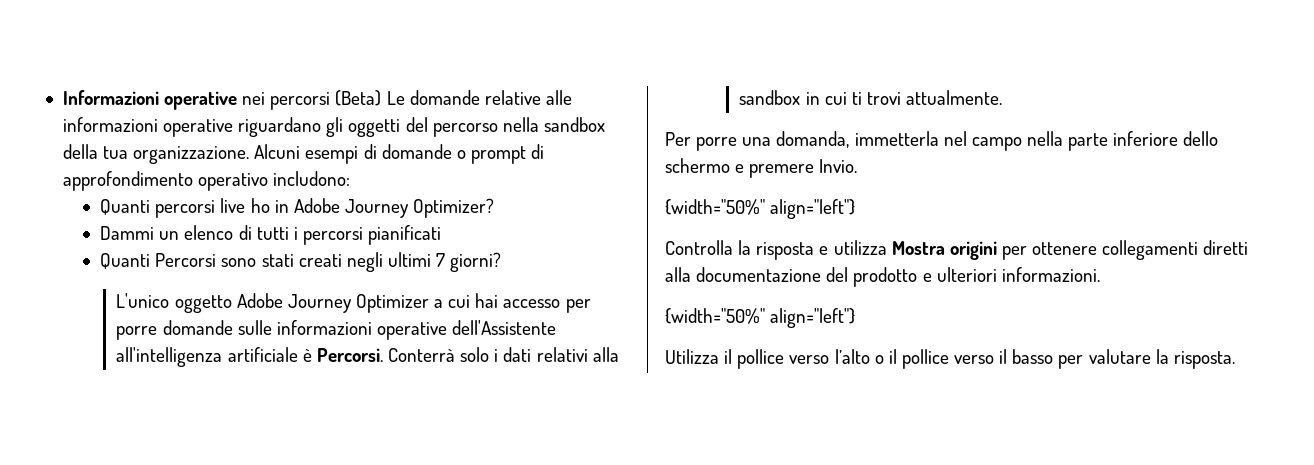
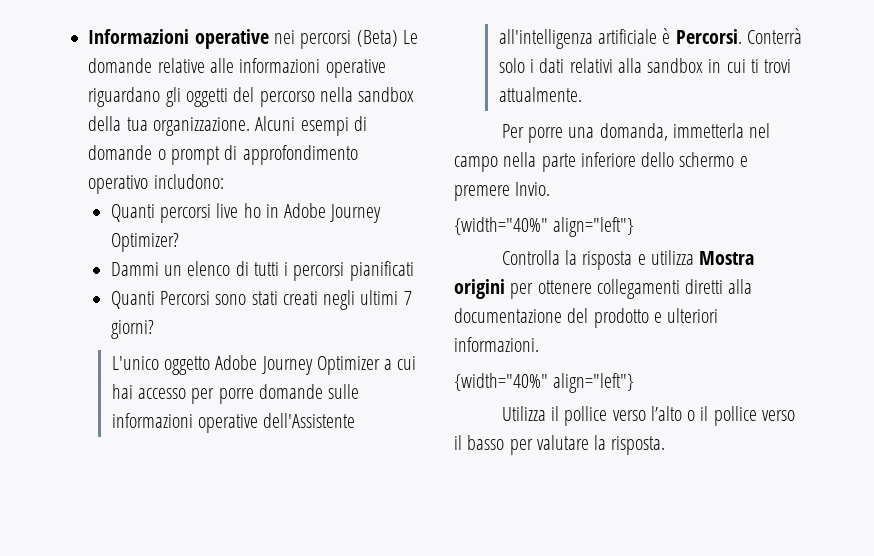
  Per porre una domanda, immetterla nel campo nella parte inferiore dello schermo e premere Invio.
- {width="50%" align="left"}
+ {width="40%" align="left"}
  Controlla la risposta e utilizza Mostra origini per ottenere collegamenti diretti alla documentazione del prodotto e ulteriori informazioni.
- {width="50%" align="left"}
+ {width="40%" align="left"}

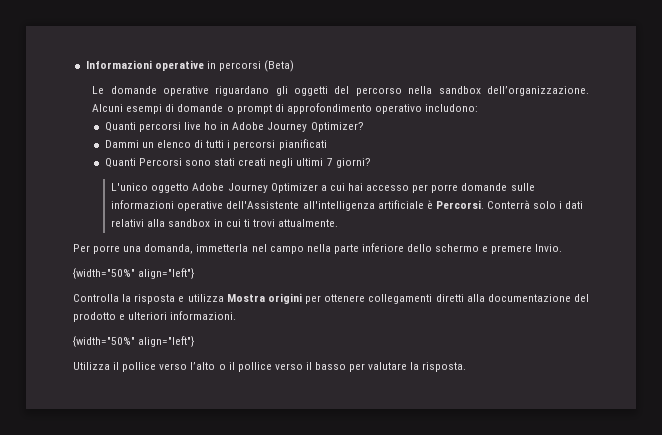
- Informazioni operative nei percorsi (Beta) Le domande relative alle informazioni operative riguardano gli oggetti del percorso nella sandbox della tua organizzazione.
+ Informazioni operative in percorsi (Beta)
+ Le domande operative riguardano gli oggetti del percorso nella sandbox dell’organizzazione.
  Per porre una domanda, immetterla nel campo nella parte inferiore dello schermo e premere Invio.
- {width="40%" align="left"}
+ {width="50%" align="left"}
  Controlla la risposta e utilizza Mostra origini per ottenere collegamenti diretti alla documentazione del prodotto e ulteriori informazioni.
- {width="40%" align="left"}
+ {width="50%" align="left"}

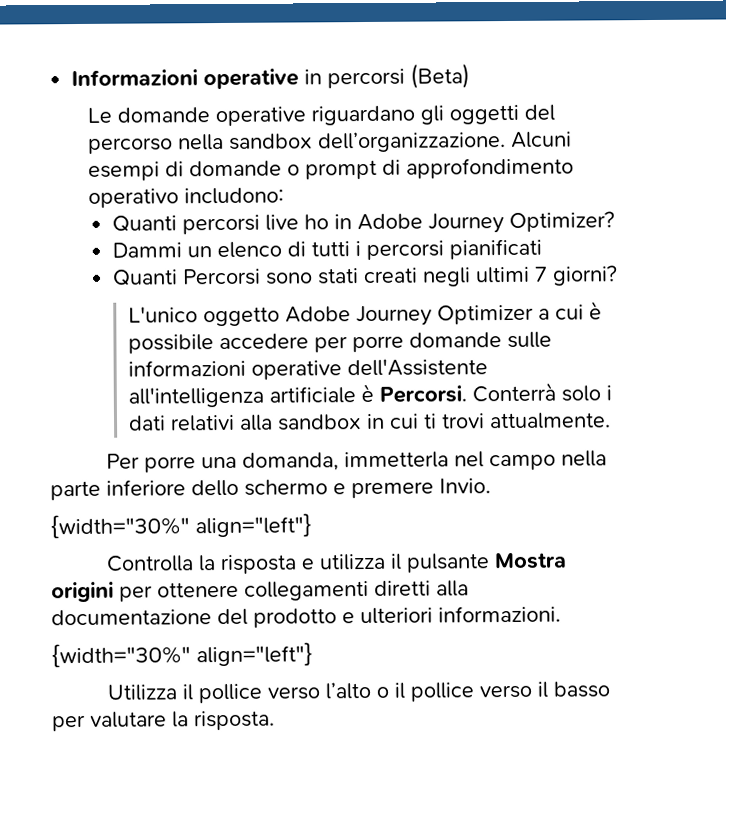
- L'unico oggetto Adobe Journey Optimizer a cui hai accesso per porre domande sulle informazioni operative dell'Assistente all'intelligenza artificiale è Percorsi.
+ L'unico oggetto Adobe Journey Optimizer a cui è possibile accedere per porre domande sulle informazioni operative dell'Assistente all'intelligenza artificiale è Percorsi.
  Per porre una domanda, immetterla nel campo nella parte inferiore dello schermo e premere Invio.
- {width="50%" align="left"}
+ {width="30%" align="left"}
- Controlla la risposta e utilizza Mostra origini per ottenere collegamenti diretti alla documentazione del prodotto e ulteriori informazioni.
- {width="50%" align="left"}
+ Controlla la risposta e utilizza il pulsante Mostra origini per ottenere collegamenti diretti alla documentazione del prodotto e ulteriori informazioni.
+ {width="30%" align="left"}

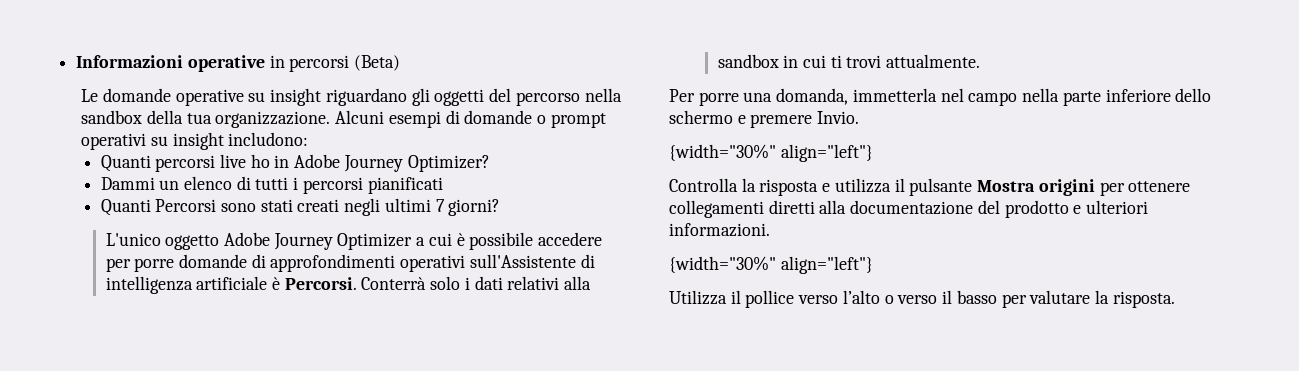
- Le domande operative riguardano gli oggetti del percorso nella sandbox dell’organizzazione.
+ Le domande operative su insight riguardano gli oggetti del percorso nella sandbox della tua organizzazione.
- Alcuni esempi di domande o prompt di approfondimento operativo includono:
+ Alcuni esempi di domande o prompt operativi su insight includono:
- L'unico oggetto Adobe Journey Optimizer a cui è possibile accedere per porre domande sulle informazioni operative dell'Assistente all'intelligenza artificiale è Percorsi.
+ L'unico oggetto Adobe Journey Optimizer a cui è possibile accedere per porre domande di approfondimenti operativi sull'Assistente di intelligenza artificiale è Percorsi.
- Utilizza il pollice verso l’alto o il pollice verso il basso per valutare la risposta.
+ Utilizza il pollice verso l’alto o verso il basso per valutare la risposta.

